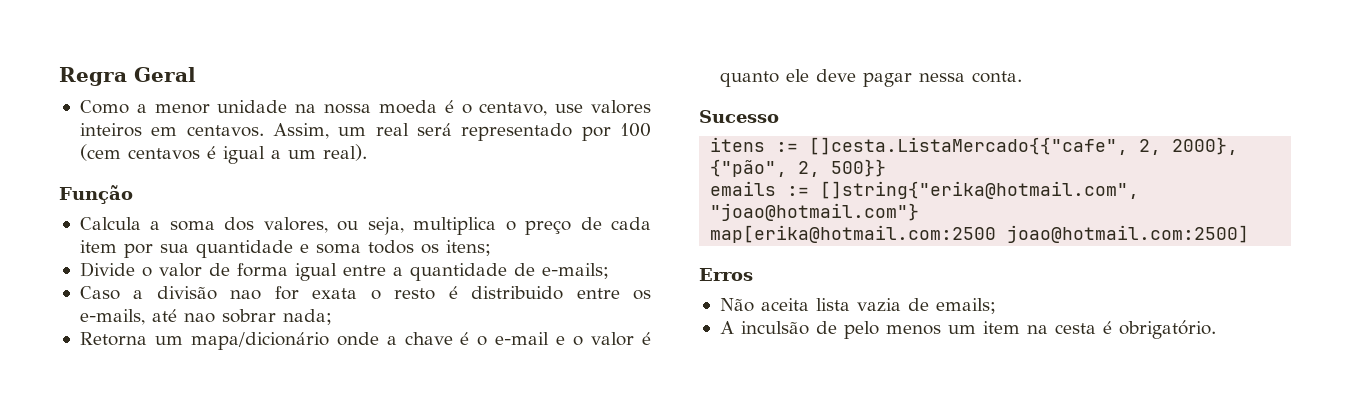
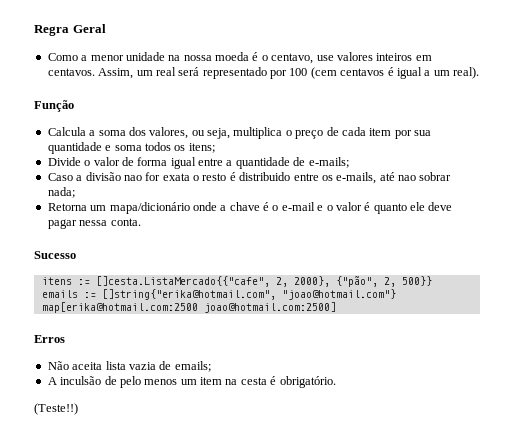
+ (Teste!!)

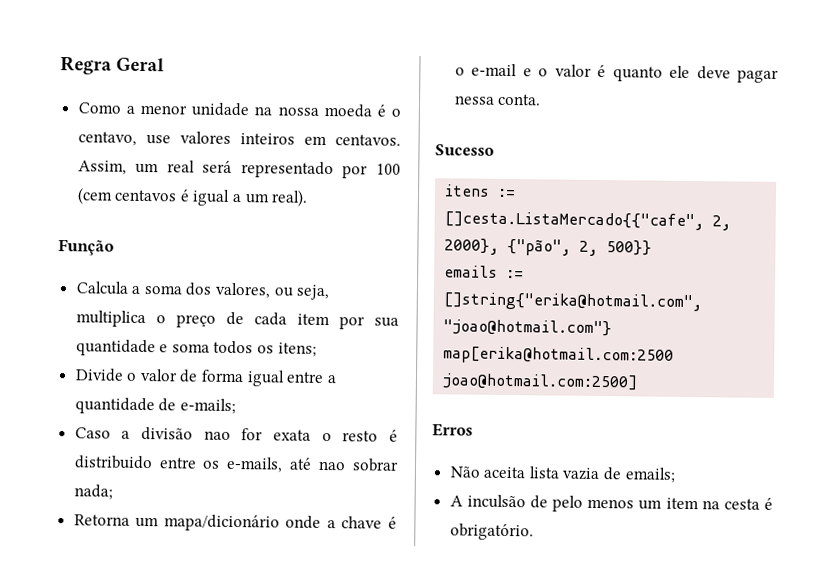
- (Teste!!)

